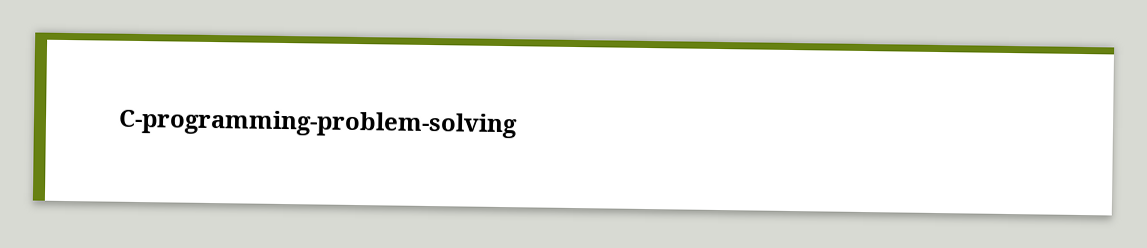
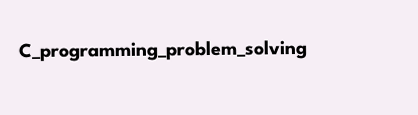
- C-programming-problem-solving
+ C_programming_problem_solving

